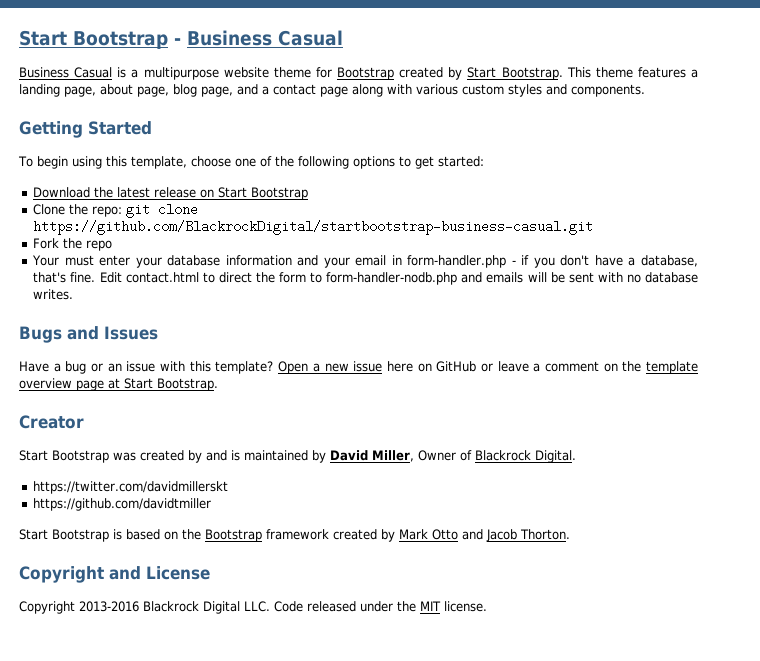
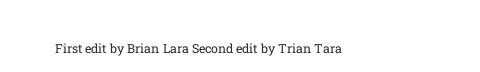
- Start Bootstrap - Business Casual
- Business Casual is a multipurpose website theme for Bootstrap created by Start Bootstrap. This theme features a landing page, about page, blog page, and a contact page along with various custom styles and components.
- Getting Started
- To begin using this template, choose one of the following options to get started:
- Download the latest release on Start Bootstrap
- Clone the repo: git clone https://github.com/BlackrockDigital/startbootstrap-business-casual.git
- Fork the repo
- Your must enter your database information and your email in form-handler.php - if you don't have a database, that's fine. Edit contact.html to direct the form to form-handler-nodb.php and emails will be sent with no database writes.
- Bugs and Issues
- Have a bug or an issue with this template? Open a new issue here on GitHub or leave a comment on the template overview page at Start Bootstrap.
- Creator
- Start Bootstrap was created by and is maintained by David Miller, Owner of Blackrock Digital.
- https://twitter.com/davidmillerskt
- https://github.com/davidtmiller
- Start Bootstrap is based on the Bootstrap framework created by Mark Otto and Jacob Thorton.
- Copyright and License
- Copyright 2013-2016 Blackrock Digital LLC. Code released under the MIT license.
+ First edit by Brian Lara Second edit by Trian Tara

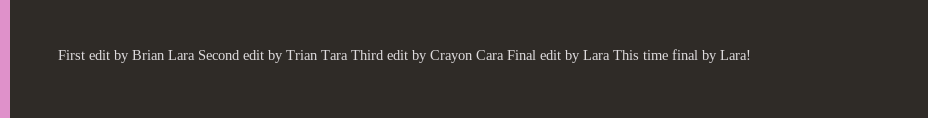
- First edit by Brian Lara Second edit by Trian Tara
+ First edit by Brian Lara Second edit by Trian Tara Third edit by Crayon Cara Final edit by Lara This time final by Lara!

